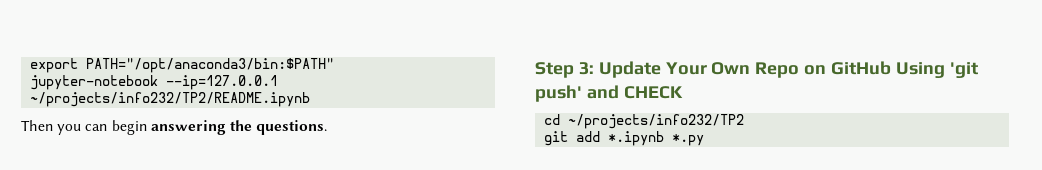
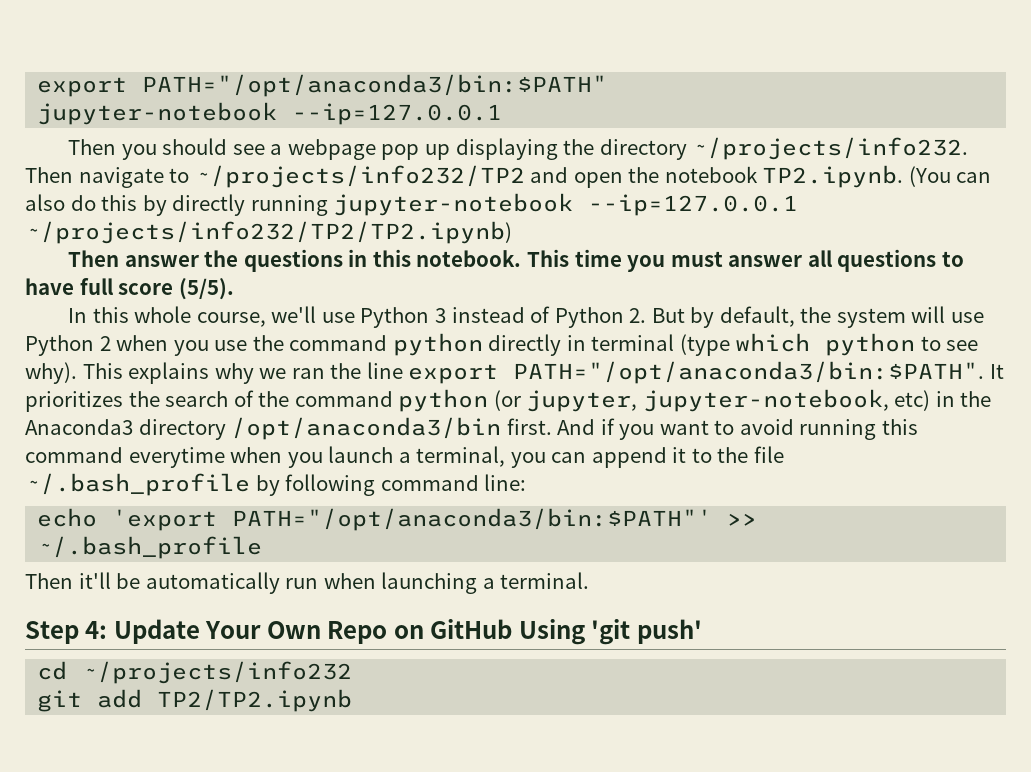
  export PATH="/opt/anaconda3/bin:$PATH"
- jupyter-notebook --ip=127.0.0.1 ~/projects/info232/TP2/README.ipynb
+ jupyter-notebook --ip=127.0.0.1
- Then you can begin answering the questions.
+ Then you should see a webpage pop up displaying the directory ~/projects/info232. Then navigate to ~/projects/info232/TP2 and open the notebook TP2.ipynb. (You can also do this by directly running jupyter-notebook --ip=127.0.0.1 ~/projects/info232/TP2/TP2.ipynb)
+ Then answer the questions in this notebook. This time you must answer all questions to have full score (5/5).
+ In this whole course, we'll use Python 3 instead of Python 2. But by default, the system will use Python 2 when you use the command python directly in terminal (type which python to see why). This explains why we ran the line export PATH="/opt/anaconda3/bin:$PATH". It prioritizes the search of the command python (or jupyter, jupyter-notebook, etc) in the Anaconda3 directory /opt/anaconda3/bin first. And if you want to avoid running this command everytime when you launch a terminal, you can append it to the file ~/.bash_profile by following command line:
+ echo 'export PATH="/opt/anaconda3/bin:$PATH"' >> ~/.bash_profile
+ Then it'll be automatically run when launching a terminal.
- Step 3: Update Your Own Repo on GitHub Using 'git push' and CHECK
+ Step 4: Update Your Own Repo on GitHub Using 'git push'
- cd ~/projects/info232/TP2
+ cd ~/projects/info232
- git add *.ipynb *.py
+ git add TP2/TP2.ipynb

